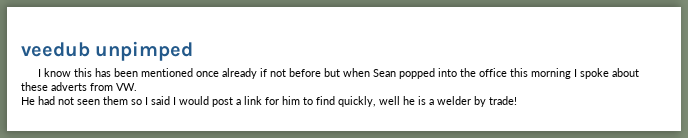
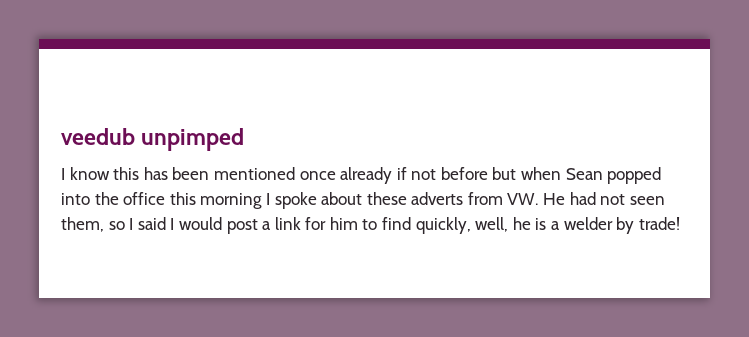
- I know this has been mentioned once already if not before but when Sean popped into the office this morning I spoke about these adverts from VW.
- He had not seen them so I said I would post a link for him to find quickly, well he is a welder by trade!
+ I know this has been mentioned once already if not before but when Sean popped into the office this morning I spoke about these adverts from VW. He had not seen them, so I said I would post a link for him to find quickly, well, he is a welder by trade!

